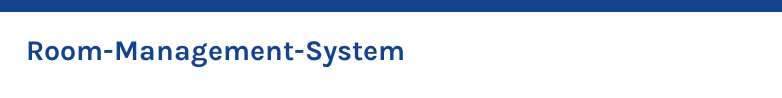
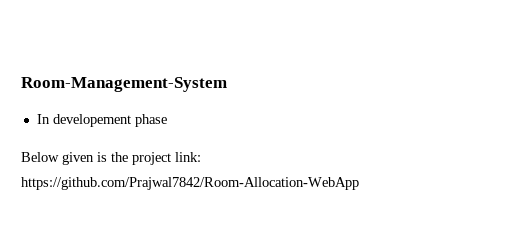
+ In developement phase
+ Below given is the project link: https://github.com/Prajwal7842/Room-Allocation-WebApp

